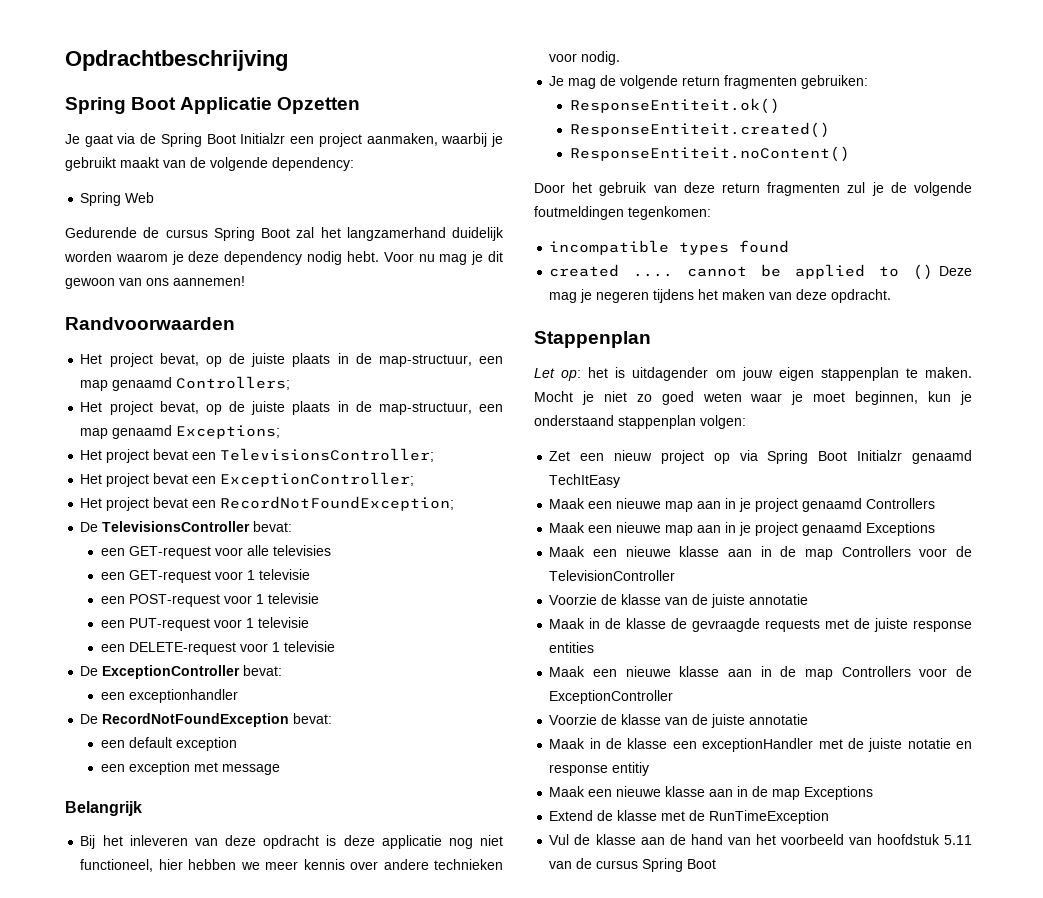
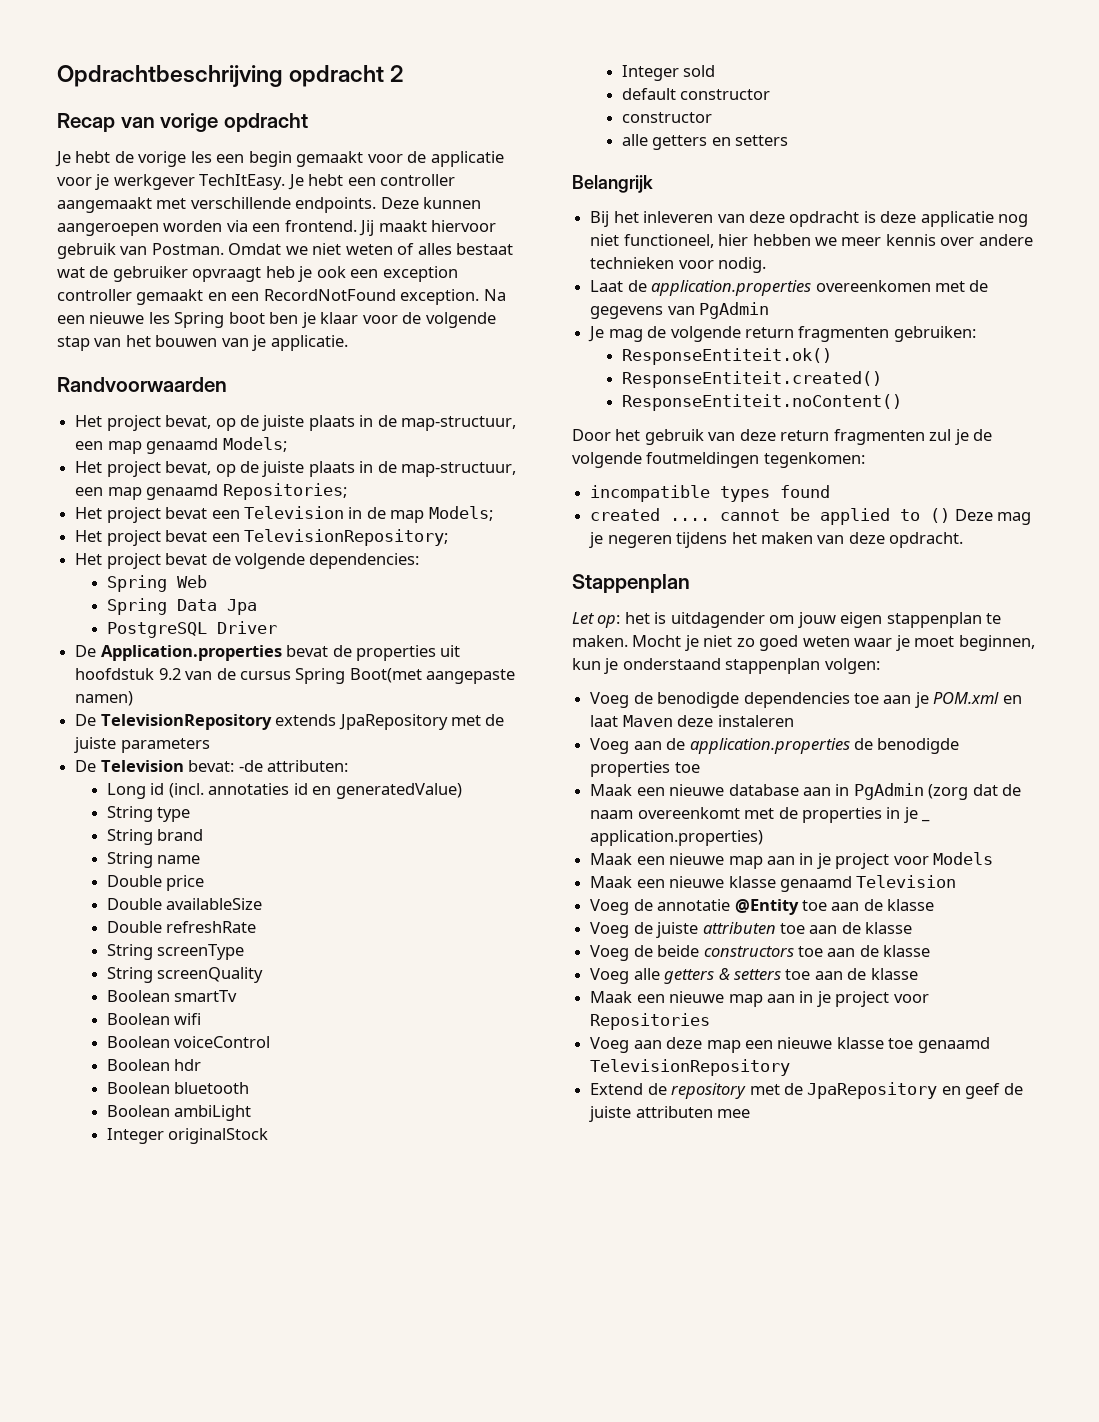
- Opdrachtbeschrijving
- Spring Boot Applicatie Opzetten
- Je gaat via de Spring Boot Initialzr een project aanmaken, waarbij je gebruikt maakt van de volgende dependency:
- Spring Web
- Gedurende de cursus Spring Boot zal het langzamerhand duidelijk worden waarom je deze dependency nodig hebt. Voor nu mag je dit gewoon van ons aannemen!
+ Opdrachtbeschrijving opdracht 2
+ Recap van vorige opdracht
+ Je hebt de vorige les een begin gemaakt voor de applicatie voor je werkgever TechItEasy. Je hebt een controller aangemaakt met verschillende endpoints. Deze kunnen aangeroepen worden via een frontend. Jij maakt hiervoor gebruik van Postman. Omdat we niet weten of alles bestaat wat de gebruiker opvraagt heb je ook een exception controller gemaakt en een RecordNotFound exception. Na een nieuwe les Spring boot ben je klaar voor de volgende stap van het bouwen van je applicatie.
- Het project bevat, op de juiste plaats in de map-structuur, een map genaamd Controllers;
+ Het project bevat, op de juiste plaats in de map-structuur, een map genaamd Models;
- Het project bevat, op de juiste plaats in de map-structuur, een map genaamd Exceptions;
- Het project bevat een TelevisionsController;
- Het project bevat een ExceptionController;
- Het project bevat een RecordNotFoundException;
- De TelevisionsController bevat:
- een GET-request voor alle televisies
- een GET-request voor 1 televisie
- een POST-request voor 1 televisie
- een PUT-request voor 1 televisie
- een DELETE-request voor 1 televisie
- De ExceptionController bevat:
- een exceptionhandler
- De RecordNotFoundException bevat:
- een default exception
- een exception met message
+ Het project bevat, op de juiste plaats in de map-structuur, een map genaamd Repositories;
+ Het project bevat een Television in de map Models;
+ Het project bevat een TelevisionRepository;
+ Het project bevat de volgende dependencies:
+ Spring Web
+ Spring Data Jpa
+ PostgreSQL Driver
+ De Application.properties bevat de properties uit hoofdstuk 9.2 van de cursus Spring Boot(met aangepaste namen)
+ De TelevisionRepository extends JpaRepository met de juiste parameters
+ De Television bevat: -de attributen:
+ Long id (incl. annotaties id en generatedValue)
+ String type
+ String brand
+ String name
+ Double price
+ Double availableSize
+ Double refreshRate
+ String screenType
+ String screenQuality
+ Boolean smartTv
+ Boolean wifi
+ Boolean voiceControl
+ Boolean hdr
+ Boolean bluetooth
+ Boolean ambiLight
+ Integer originalStock
+ Integer sold
+ default constructor
+ constructor
+ alle getters en setters
+ Laat de application.properties overeenkomen met de gegevens van PgAdmin
- Zet een nieuw project op via Spring Boot Initialzr genaamd TechItEasy
- Maak een nieuwe map aan in je project genaamd Controllers
- Maak een nieuwe map aan in je project genaamd Exceptions
- Maak een nieuwe klasse aan in de map Controllers voor de TelevisionController
- Voorzie de klasse van de juiste annotatie
- Maak in de klasse de gevraagde requests met de juiste response entities
- Maak een nieuwe klasse aan in de map Controllers voor de ExceptionController
- Voorzie de klasse van de juiste annotatie
- Maak in de klasse een exceptionHandler met de juiste notatie en response entitiy
- Maak een nieuwe klasse aan in de map Exceptions
+ Voeg de benodigde dependencies toe aan je POM.xml en laat Maven deze instaleren
+ Voeg aan de application.properties de benodigde properties toe
+ Maak een nieuwe database aan in PgAdmin (zorg dat de naam overeenkomt met de properties in je _ application.properties)
+ Maak een nieuwe map aan in je project voor Models
+ Maak een nieuwe klasse genaamd Television
+ Voeg de annotatie @Entity toe aan de klasse
+ Voeg de juiste attributen toe aan de klasse
+ Voeg de beide constructors toe aan de klasse
+ Voeg alle getters & setters toe aan de klasse
+ Maak een nieuwe map aan in je project voor Repositories
+ Voeg aan deze map een nieuwe klasse toe genaamd TelevisionRepository
- Extend de klasse met de RunTimeException
- Vul de klasse aan de hand van het voorbeeld van hoofdstuk 5.11 van de cursus Spring Boot
+ Extend de repository met de JpaRepository en geef de juiste attributen mee

